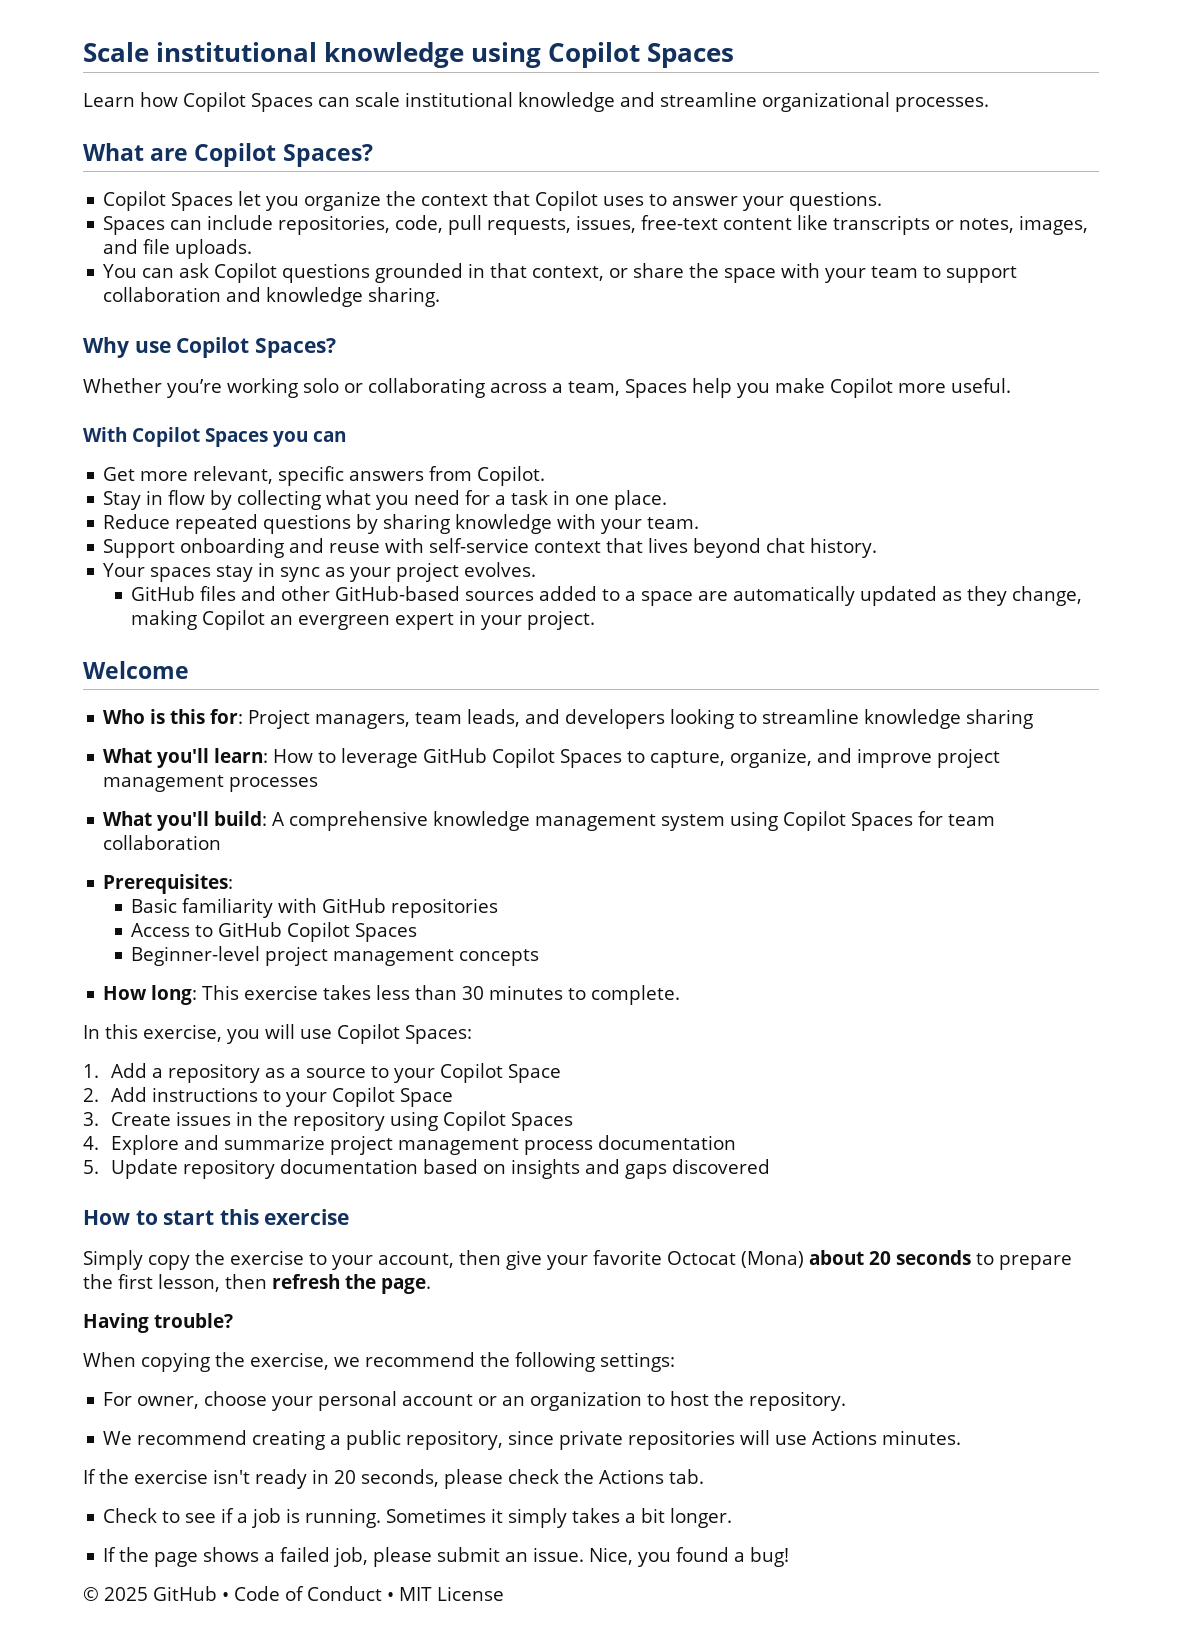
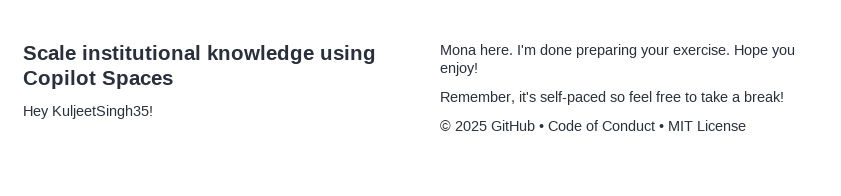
- Learn how Copilot Spaces can scale institutional knowledge and streamline organizational processes.
- What are Copilot Spaces?
- Copilot Spaces let you organize the context that Copilot uses to answer your questions.
- Spaces can include repositories, code, pull requests, issues, free-text content like transcripts or notes, images, and file uploads.
- You can ask Copilot questions grounded in that context, or share the space with your team to support collaboration and knowledge sharing.
- Why use Copilot Spaces?
- Whether you’re working solo or collaborating across a team, Spaces help you make Copilot more useful.
- With Copilot Spaces you can
- Get more relevant, specific answers from Copilot.
- Stay in flow by collecting what you need for a task in one place.
- Reduce repeated questions by sharing knowledge with your team.
- Support onboarding and reuse with self-service context that lives beyond chat history.
- Your spaces stay in sync as your project evolves.
- GitHub files and other GitHub-based sources added to a space are automatically updated as they change, making Copilot an evergreen expert in your project.
- Welcome
- Who is this for: Project managers, team leads, and developers looking to streamline knowledge sharing
- What you'll learn: How to leverage GitHub Copilot Spaces to capture, organize, and improve project management processes
- What you'll build: A comprehensive knowledge management system using Copilot Spaces for team collaboration
- Prerequisites:
- Basic familiarity with GitHub repositories
- Access to GitHub Copilot Spaces
- Beginner-level project management concepts
- How long: This exercise takes less than 30 minutes to complete.
- In this exercise, you will use Copilot Spaces:
- 1. Add a repository as a source to your Copilot Space
- 2. Add instructions to your Copilot Space
- 3. Create issues in the repository using Copilot Spaces
- 4. Explore and summarize project management process documentation
- 5. Update repository documentation based on insights and gaps discovered
- How to start this exercise
- Simply copy the exercise to your account, then give your favorite Octocat (Mona) about 20 seconds to prepare the first lesson, then refresh the page.
- Having trouble?
- When copying the exercise, we recommend the following settings:
- For owner, choose your personal account or an organization to host the repository.
- We recommend creating a public repository, since private repositories will use Actions minutes.
- If the exercise isn't ready in 20 seconds, please check the Actions tab.
- Check to see if a job is running. Sometimes it simply takes a bit longer.
- If the page shows a failed job, please submit an issue. Nice, you found a bug!
+ Hey KuljeetSingh35!
+ Mona here. I'm done preparing your exercise. Hope you enjoy!
+ Remember, it's self-paced so feel free to take a break!

